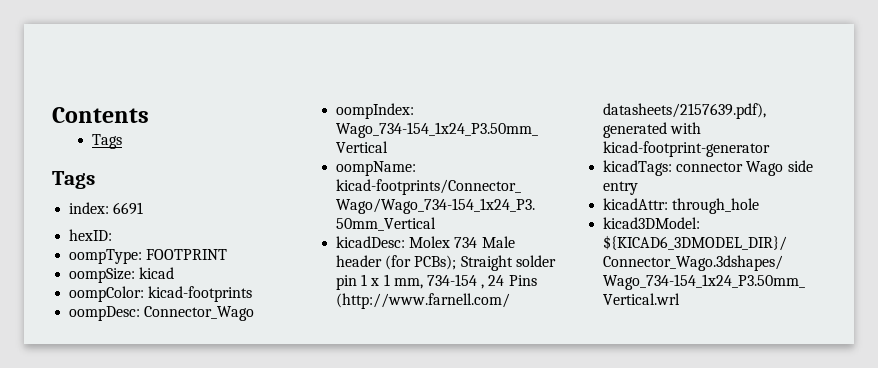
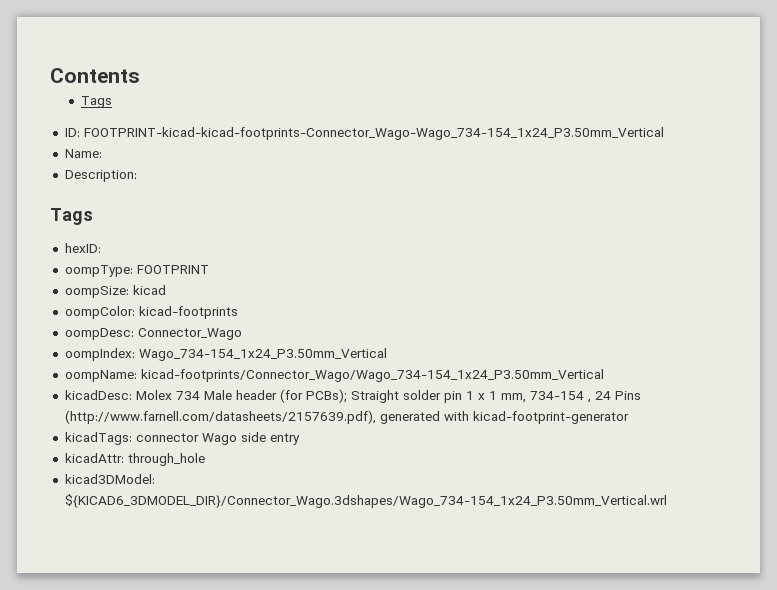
  Contents
  Tags
+ ID: FOOTPRINT-kicad-kicad-footprints-Connector_Wago-Wago_734-154_1x24_P3.50mm_Vertical
+ Name:
+ Description:
  Tags
- index: 6691

